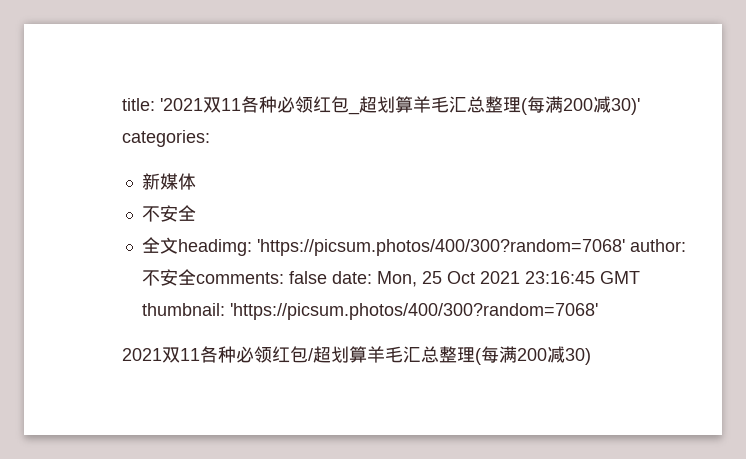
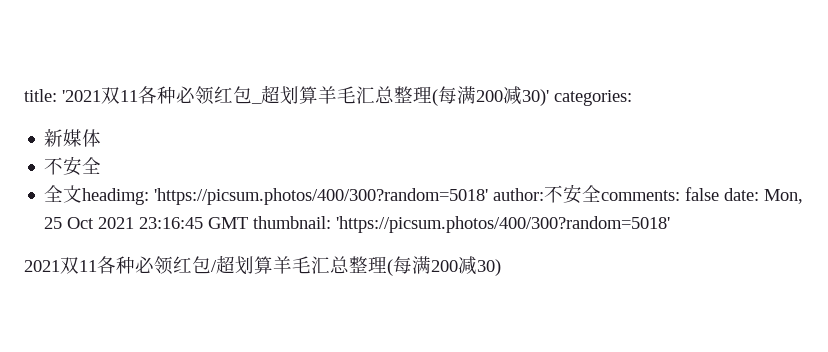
- 全文headimg: 'https://picsum.photos/400/300?random=7068' author:不安全comments: false date: Mon, 25 Oct 2021 23:16:45 GMT thumbnail: 'https://picsum.photos/400/300?random=7068'
+ 全文headimg: 'https://picsum.photos/400/300?random=5018' author:不安全comments: false date: Mon, 25 Oct 2021 23:16:45 GMT thumbnail: 'https://picsum.photos/400/300?random=5018'

